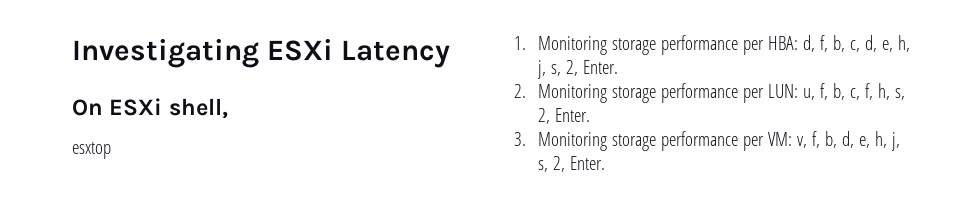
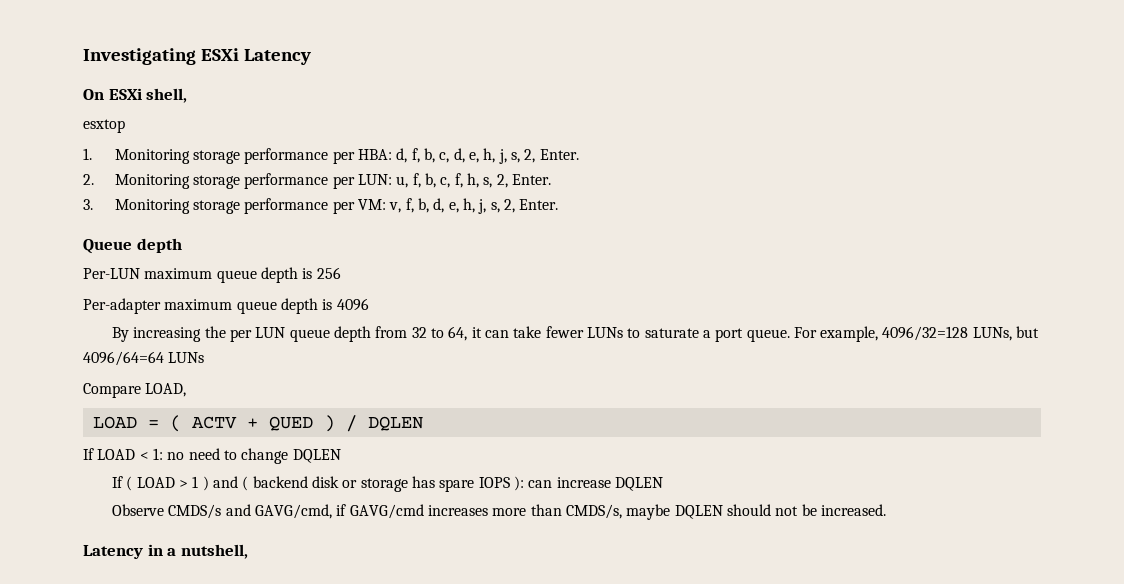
+ Queue depth
+ Per-LUN maximum queue depth is 256
+ Per-adapter maximum queue depth is 4096
+ By increasing the per LUN queue depth from 32 to 64, it can take fewer LUNs to saturate a port queue. For example, 4096/32=128 LUNs, but 4096/64=64 LUNs
+ Compare LOAD,
+ LOAD = ( ACTV + QUED ) / DQLEN
+ If LOAD < 1: no need to change DQLEN
+ If ( LOAD > 1 ) and ( backend disk or storage has spare IOPS ): can increase DQLEN
+ Observe CMDS/s and GAVG/cmd, if GAVG/cmd increases more than CMDS/s, maybe DQLEN should not be increased.
+ Latency in a nutshell,

